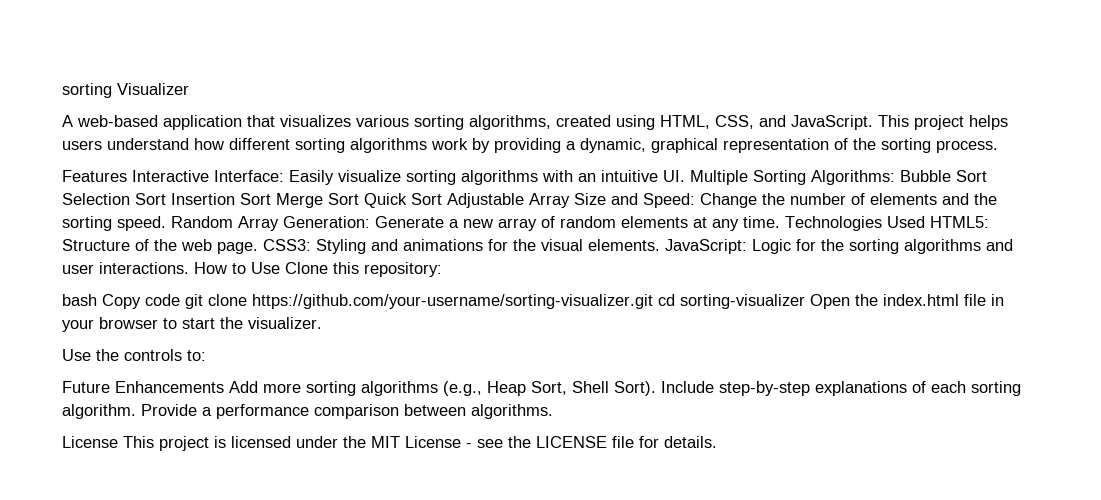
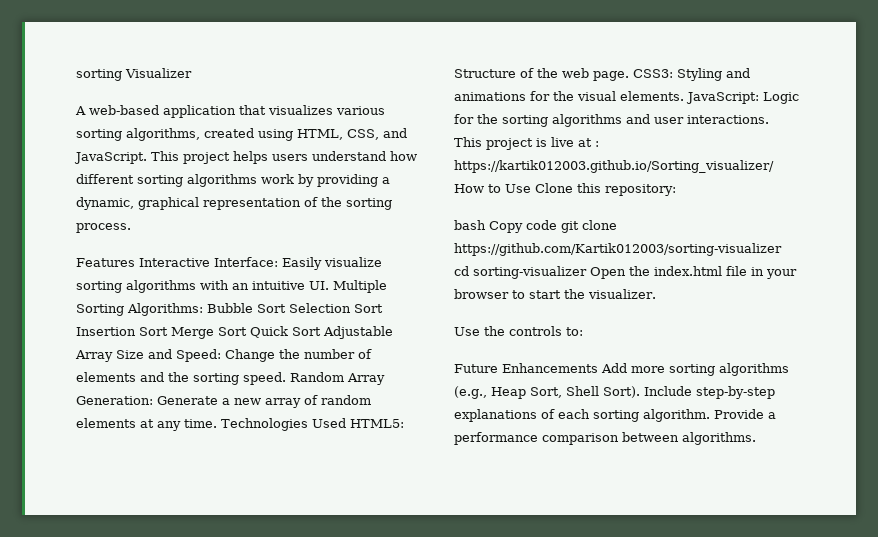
- How to Use Clone this repository:
+ This project is live at : https://kartik012003.github.io/Sorting_visualizer/ How to Use Clone this repository:
- bash Copy code git clone https://github.com/your-username/sorting-visualizer.git cd sorting-visualizer Open the index.html file in your browser to start the visualizer.
+ bash Copy code git clone https://github.com/Kartik012003/sorting-visualizer cd sorting-visualizer Open the index.html file in your browser to start the visualizer.
- License This project is licensed under the MIT License - see the LICENSE file for details.

